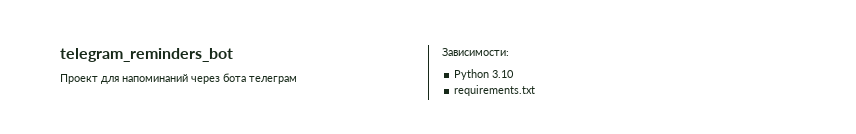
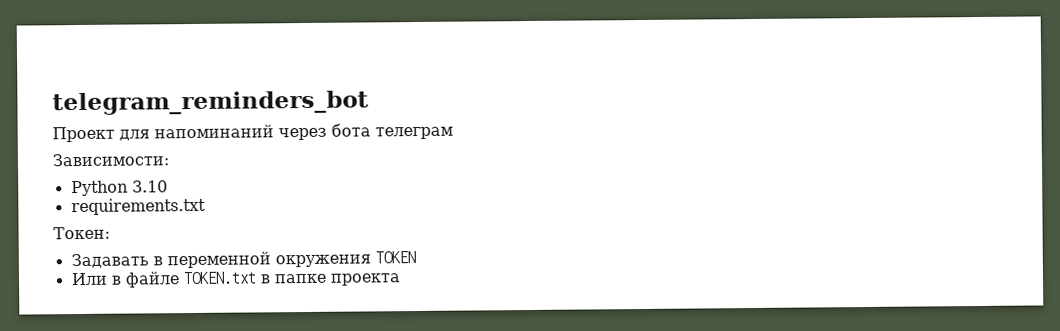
+ Токен:
+ Задавать в переменной окружения TOKEN
+ Или в файле TOKEN.txt в папке проекта

